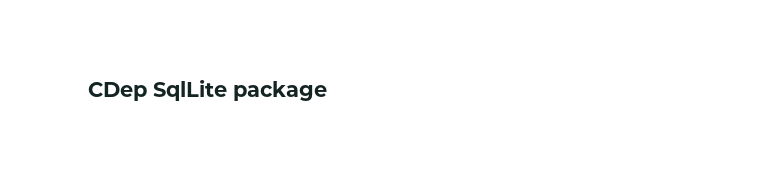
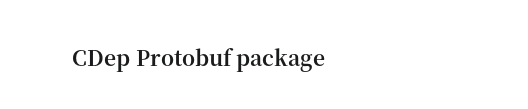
- CDep SqlLite package
+ CDep Protobuf package

